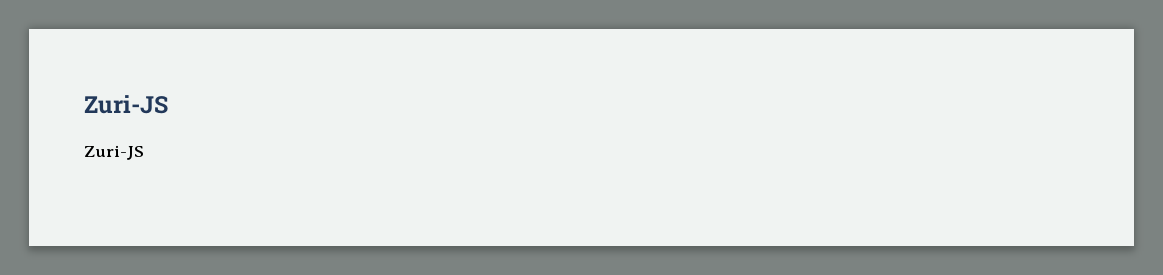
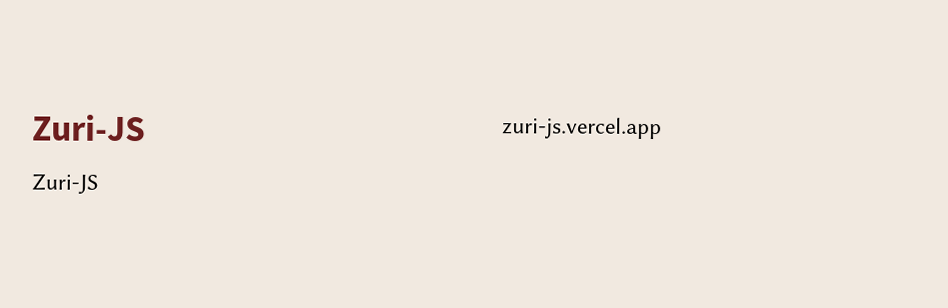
+ zuri-js.vercel.app

